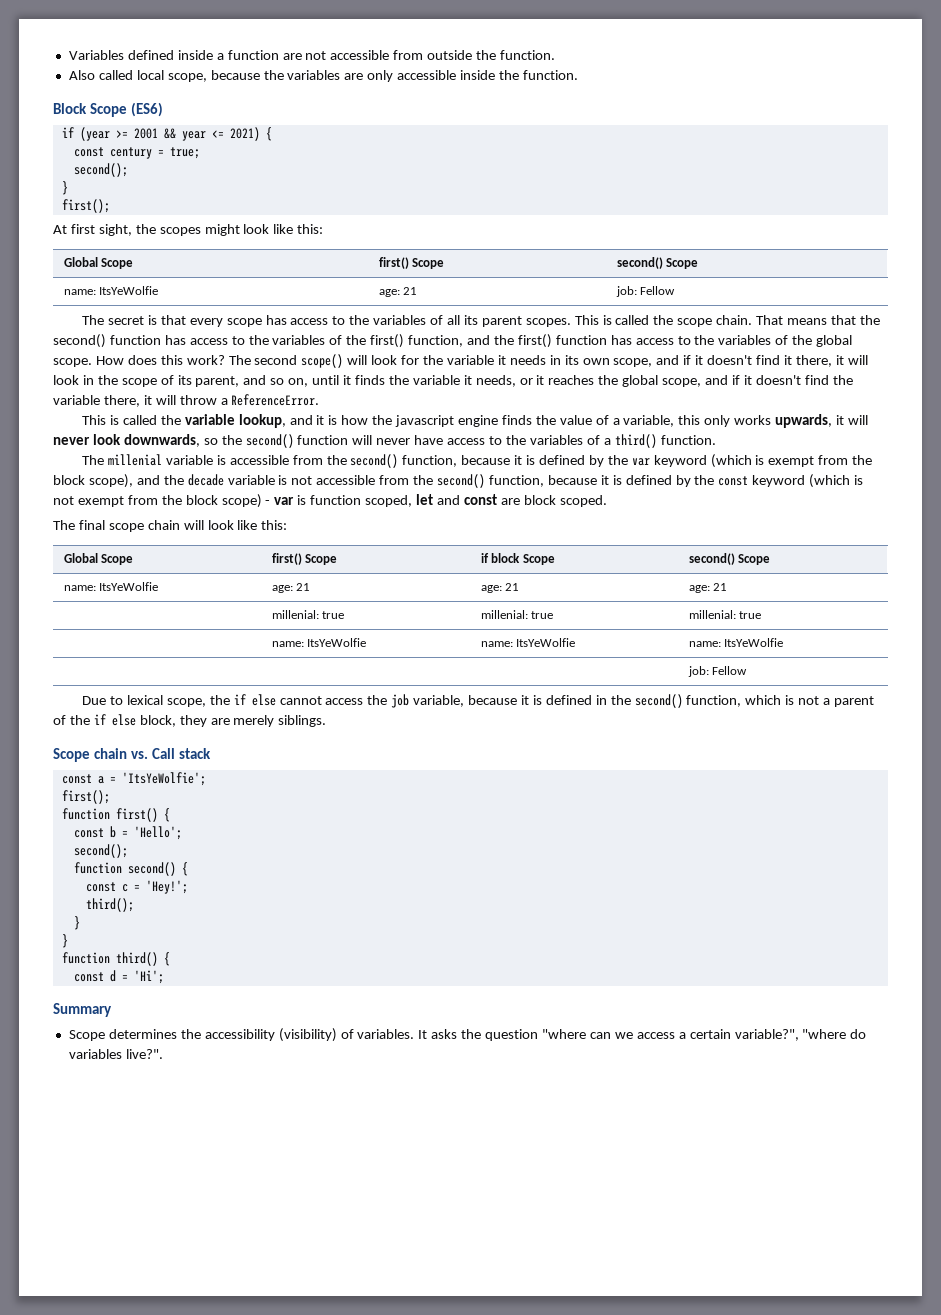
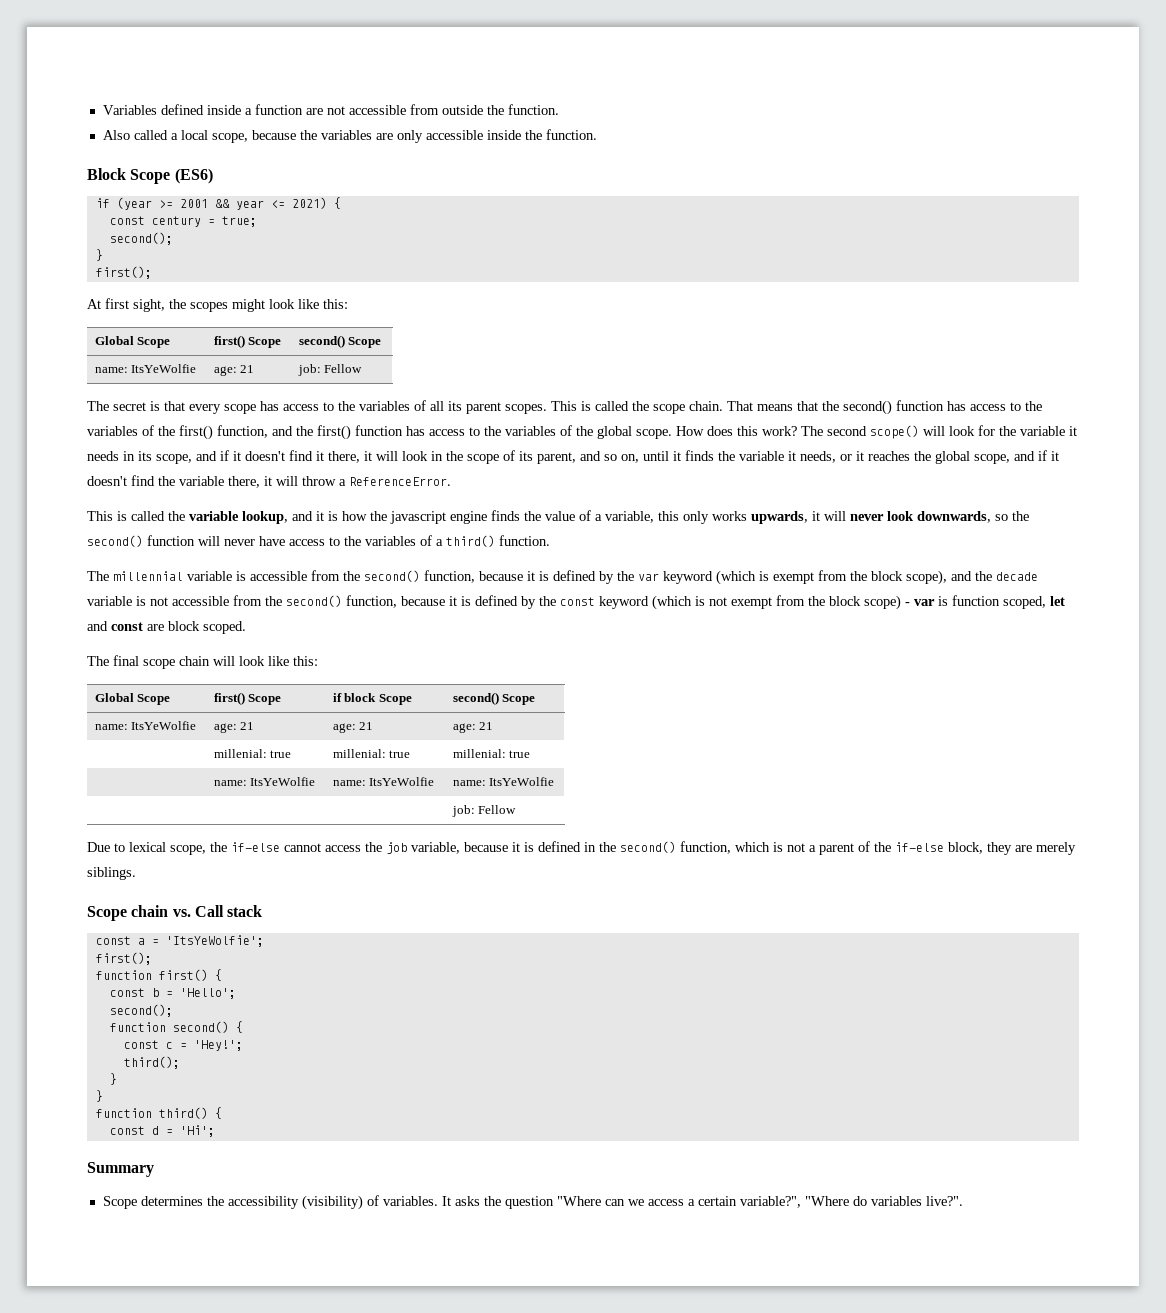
- Also called local scope, because the variables are only accessible inside the function.
+ Also called a local scope, because the variables are only accessible inside the function.
- The second scope() will look for the variable it needs in its own scope, and if it doesn't find it there, it will look in the scope of its parent, and so on, until it finds the variable it needs, or it reaches the global scope, and if it doesn't find the variable there, it will throw a ReferenceError.
+ The second scope() will look for the variable it needs in its scope, and if it doesn't find it there, it will look in the scope of its parent, and so on, until it finds the variable it needs, or it reaches the global scope, and if it doesn't find the variable there, it will throw a ReferenceError.
- The millenial variable is accessible from the second() function, because it is defined by the var keyword (which is exempt from the block scope), and the decade variable is not accessible from the second() function, because it is defined by the const keyword (which is not exempt from the block scope) - var is function scoped, let and const are block scoped.
+ The millennial variable is accessible from the second() function, because it is defined by the var keyword (which is exempt from the block scope), and the decade variable is not accessible from the second() function, because it is defined by the const keyword (which is not exempt from the block scope) - var is function scoped, let and const are block scoped.
- Due to lexical scope, the if else cannot access the job variable, because it is defined in the second() function, which is not a parent of the if else block, they are merely siblings.
+ Due to lexical scope, the if-else cannot access the job variable, because it is defined in the second() function, which is not a parent of the if-else block, they are merely siblings.
- It asks the question "where can we access a certain variable?", "where do variables live?".
+ It asks the question "Where can we access a certain variable?", "Where do variables live?".

